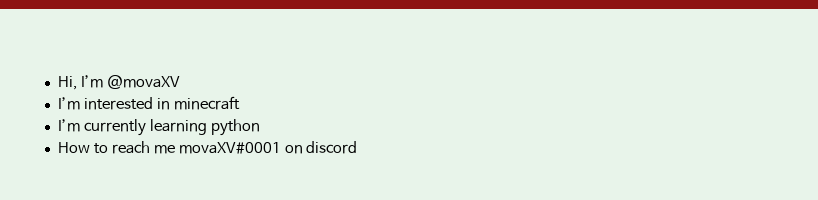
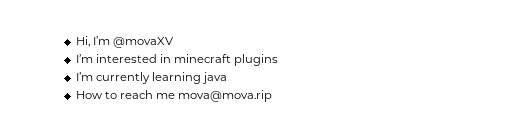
- I’m interested in minecraft
+ I’m interested in minecraft plugins
- I’m currently learning python
+ I’m currently learning java
- How to reach me movaXV#0001 on discord
+ How to reach me mova@mova.rip

